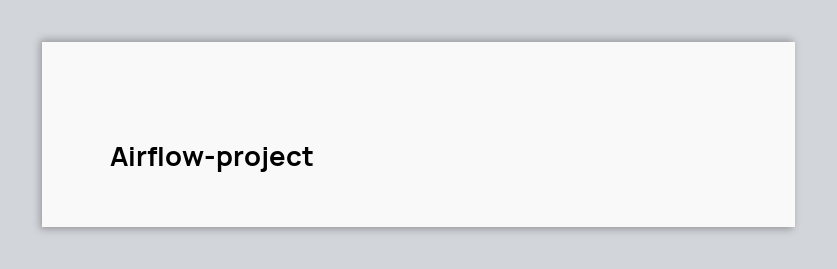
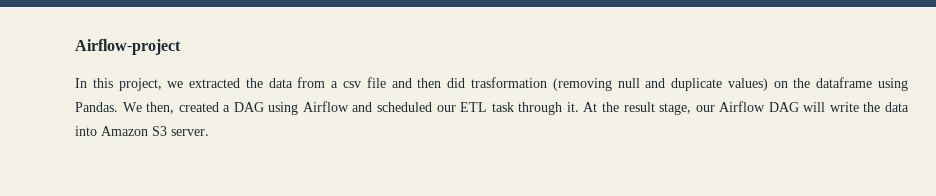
+ In this project, we extracted the data from a csv file and then did trasformation (removing null and duplicate values) on the dataframe using Pandas. We then, created a DAG using Airflow and scheduled our ETL task through it. At the result stage, our Airflow DAG will write the data into Amazon S3 server.

